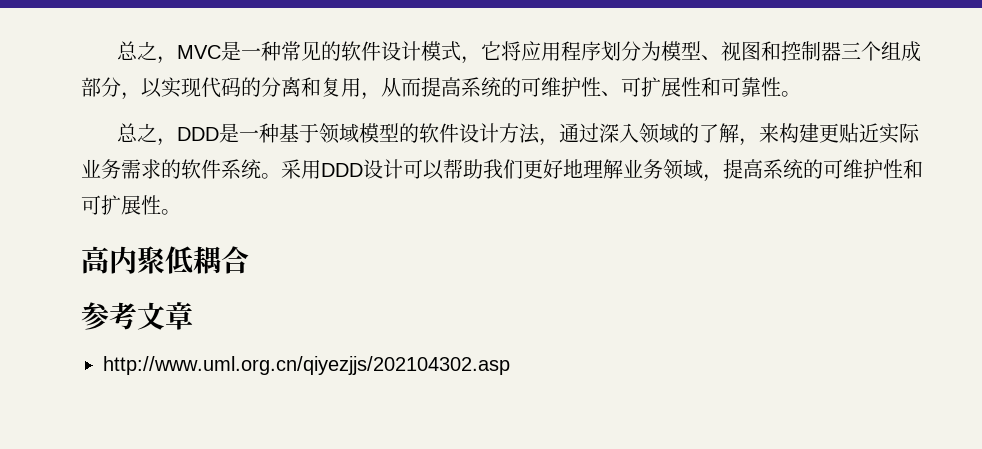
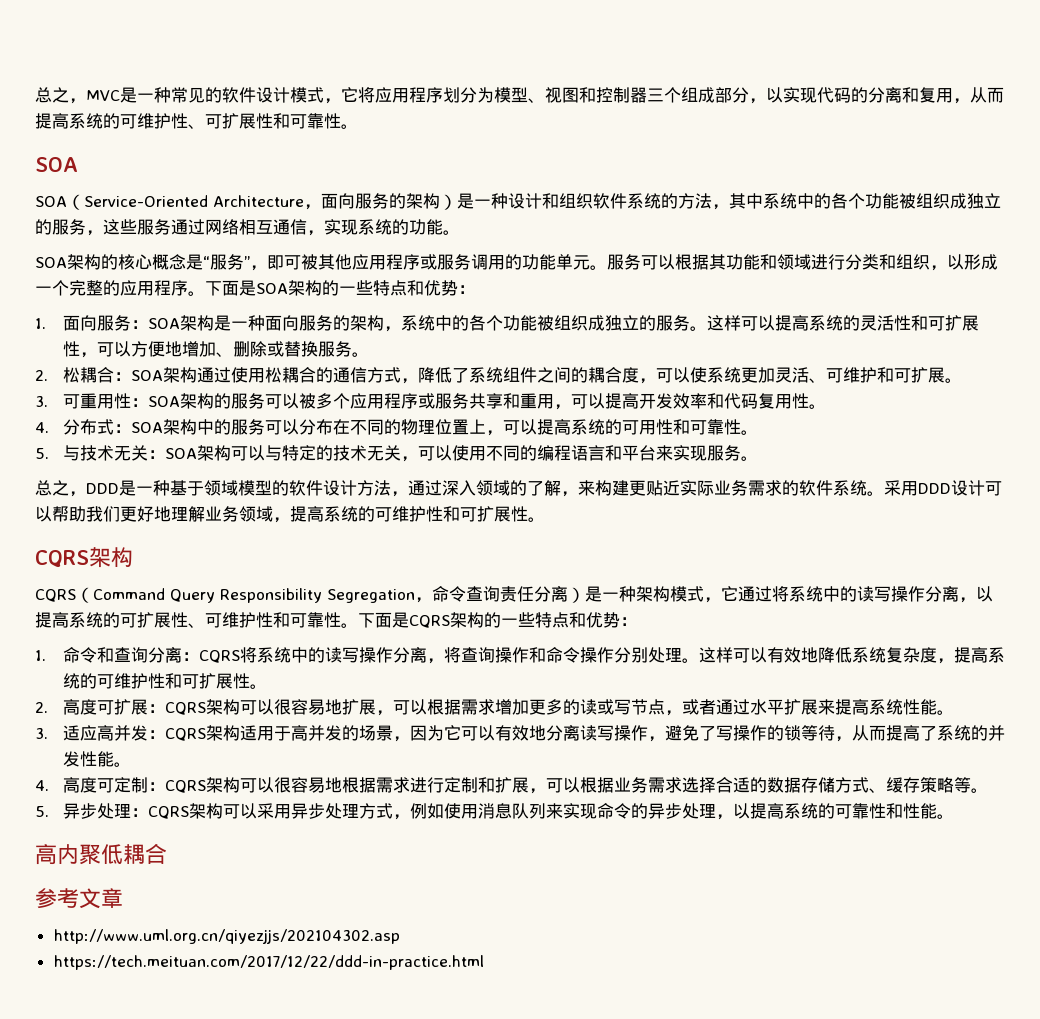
  总之，MVC是一种常见的软件设计模式，它将应用程序划分为模型、视图和控制器三个组成部分，以实现代码的分离和复用，从而提高系统的可维护性、可扩展性和可靠性。
+ SOA
+ SOA（Service-Oriented Architecture，面向服务的架构）是一种设计和组织软件系统的方法，其中系统中的各个功能被组织成独立的服务，这些服务通过网络相互通信，实现系统的功能。
+ SOA架构的核心概念是“服务”，即可被其他应用程序或服务调用的功能单元。服务可以根据其功能和领域进行分类和组织，以形成一个完整的应用程序。下面是SOA架构的一些特点和优势：
+ 1.面向服务：SOA架构是一种面向服务的架构，系统中的各个功能被组织成独立的服务。这样可以提高系统的灵活性和可扩展性，可以方便地增加、删除或替换服务。
+ 2.松耦合：SOA架构通过使用松耦合的通信方式，降低了系统组件之间的耦合度，可以使系统更加灵活、可维护和可扩展。
+ 3.可重用性：SOA架构的服务可以被多个应用程序或服务共享和重用，可以提高开发效率和代码复用性。
+ 4.分布式：SOA架构中的服务可以分布在不同的物理位置上，可以提高系统的可用性和可靠性。
+ 5.与技术无关：SOA架构可以与特定的技术无关，可以使用不同的编程语言和平台来实现服务。
  采用DDD设计可以帮助我们更好地理解业务领域，提高系统的可维护性和可扩展性。
+ CQRS架构
+ CQRS（Command Query Responsibility Segregation，命令查询责任分离）是一种架构模式，它通过将系统中的读写操作分离，以提高系统的可扩展性、可维护性和可靠性。下面是CQRS架构的一些特点和优势：
+ 1.命令和查询分离：CQRS将系统中的读写操作分离，将查询操作和命令操作分别处理。这样可以有效地降低系统复杂度，提高系统的可维护性和可扩展性。
+ 2.高度可扩展：CQRS架构可以很容易地扩展，可以根据需求增加更多的读或写节点，或者通过水平扩展来提高系统性能。
+ 3.适应高并发：CQRS架构适用于高并发的场景，因为它可以有效地分离读写操作，避免了写操作的锁等待，从而提高了系统的并发性能。
+ 4.高度可定制：CQRS架构可以很容易地根据需求进行定制和扩展，可以根据业务需求选择合适的数据存储方式、缓存策略等。
+ 5.异步处理：CQRS架构可以采用异步处理方式，例如使用消息队列来实现命令的异步处理，以提高系统的可靠性和性能。
+ https://tech.meituan.com/2017/12/22/ddd-in-practice.html

